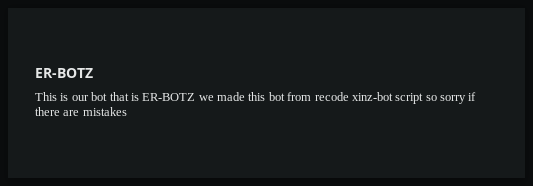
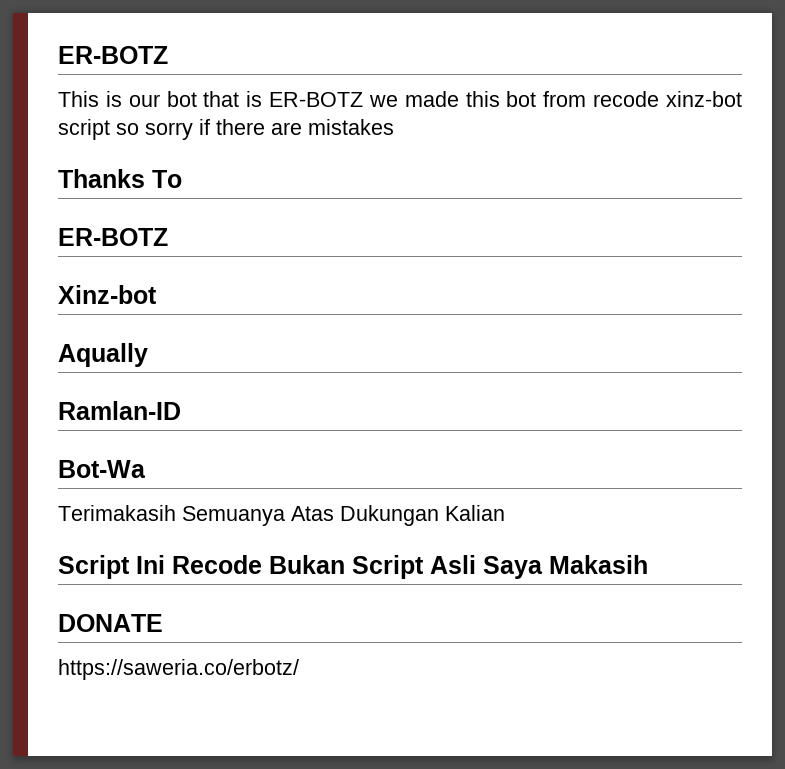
+ Thanks To
+ ER-BOTZ
+ Xinz-bot
+ Aqually
+ Ramlan-ID
+ Bot-Wa
+ Terimakasih Semuanya Atas Dukungan Kalian
+ Script Ini Recode Bukan Script Asli Saya Makasih
+ DONATE
+ https://saweria.co/erbotz/

